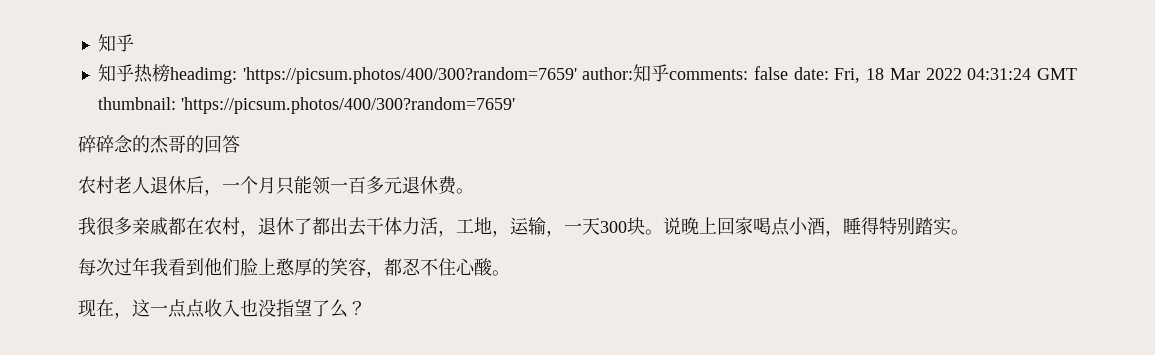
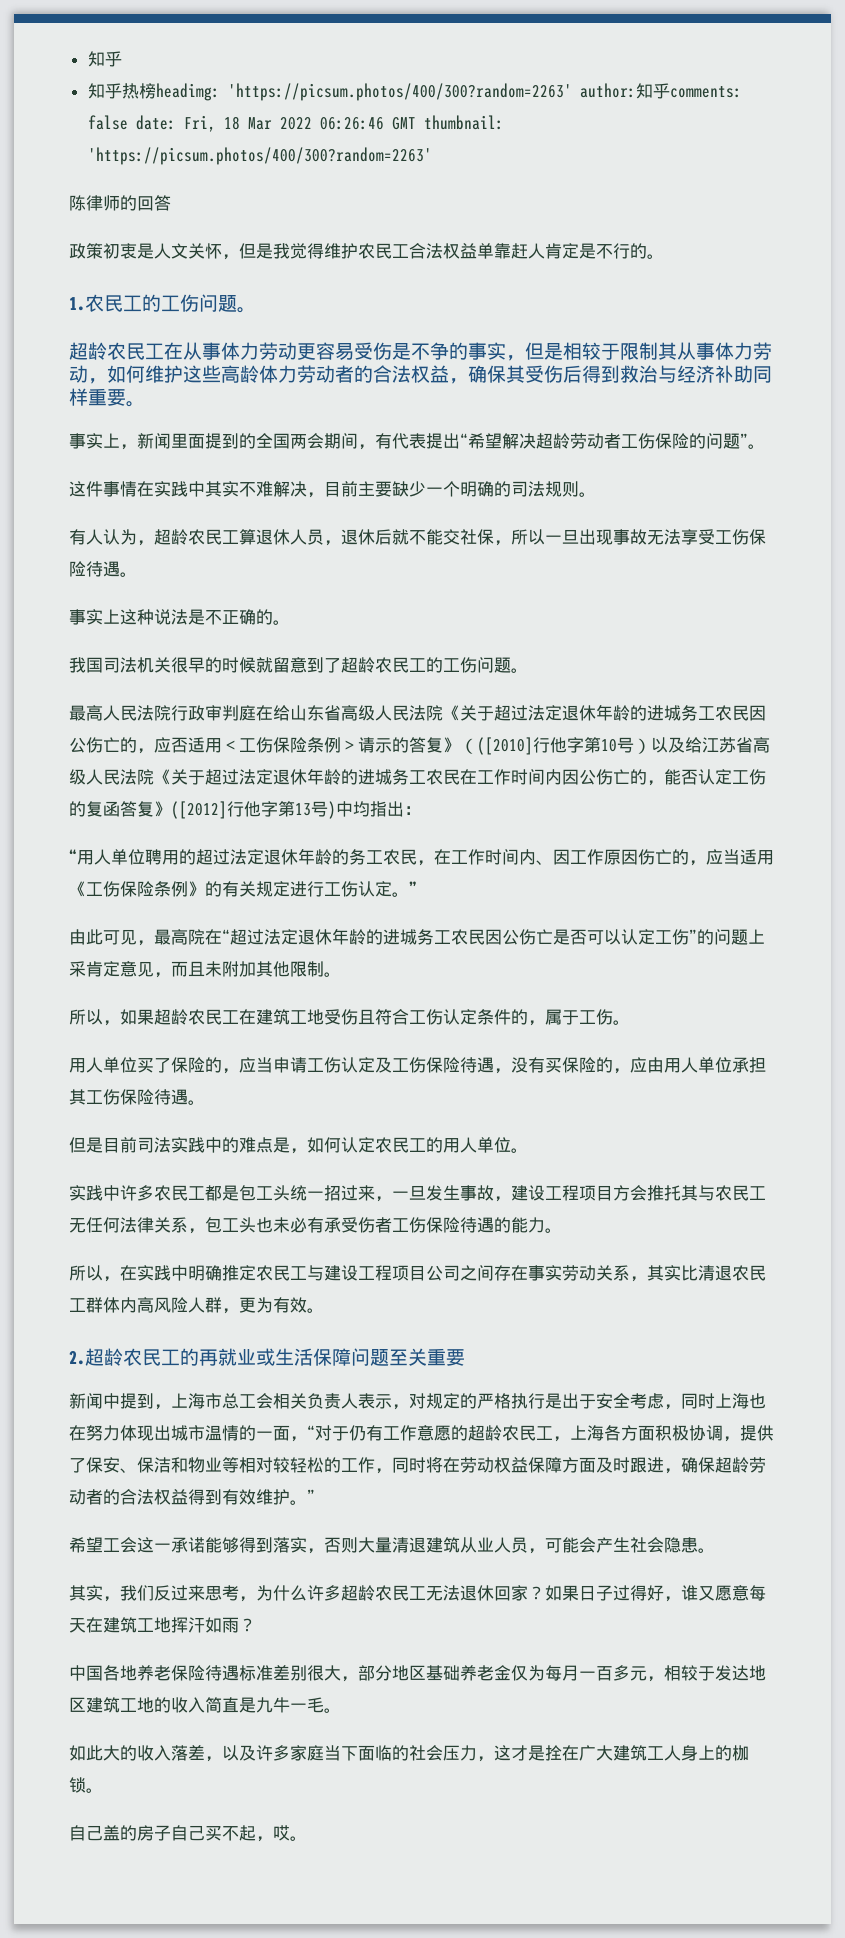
- 知乎热榜headimg: 'https://picsum.photos/400/300?random=7659' author:知乎comments: false date: Fri, 18 Mar 2022 04:31:24 GMT thumbnail: 'https://picsum.photos/400/300?random=7659'
- 碎碎念的杰哥的回答
- 农村老人退休后，一个月只能领一百多元退休费。
- 我很多亲戚都在农村，退休了都出去干体力活，工地，运输，一天300块。说晚上回家喝点小酒，睡得特别踏实。
- 每次过年我看到他们脸上憨厚的笑容，都忍不住心酸。
- 现在，这一点点收入也没指望了么？
+ 知乎热榜headimg: 'https://picsum.photos/400/300?random=2263' author:知乎comments: false date: Fri, 18 Mar 2022 06:26:46 GMT thumbnail: 'https://picsum.photos/400/300?random=2263'
+ 陈律师的回答
+ 政策初衷是人文关怀，但是我觉得维护农民工合法权益单靠赶人肯定是不行的。
+ 1.农民工的工伤问题。
+ 超龄农民工在从事体力劳动更容易受伤是不争的事实，但是相较于限制其从事体力劳动，如何维护这些高龄体力劳动者的合法权益，确保其受伤后得到救治与经济补助同样重要。
+ 事实上，新闻里面提到的全国两会期间，有代表提出“希望解决超龄劳动者工伤保险的问题”。
+ 这件事情在实践中其实不难解决，目前主要缺少一个明确的司法规则。
+ 有人认为，超龄农民工算退休人员，退休后就不能交社保，所以一旦出现事故无法享受工伤保险待遇。
+ 事实上这种说法是不正确的。
+ 我国司法机关很早的时候就留意到了超龄农民工的工伤问题。
+ 最高人民法院行政审判庭在给山东省高级人民法院《关于超过法定退休年龄的进城务工农民因公伤亡的，应否适用＜工伤保险条例＞请示的答复》（([2010]行他字第10号）以及给江苏省高级人民法院《关于超过法定退休年龄的进城务工农民在工作时间内因公伤亡的，能否认定工伤的复函答复》([2012]行他字第13号)中均指出：
+ “用人单位聘用的超过法定退休年龄的务工农民，在工作时间内、因工作原因伤亡的，应当适用《工伤保险条例》的有关规定进行工伤认定。”
+ 由此可见，最高院在“超过法定退休年龄的进城务工农民因公伤亡是否可以认定工伤”的问题上采肯定意见，而且未附加其他限制。
+ 所以，如果超龄农民工在建筑工地受伤且符合工伤认定条件的，属于工伤。
+ 用人单位买了保险的，应当申请工伤认定及工伤保险待遇，没有买保险的，应由用人单位承担其工伤保险待遇。
+ 但是目前司法实践中的难点是，如何认定农民工的用人单位。
+ 实践中许多农民工都是包工头统一招过来，一旦发生事故，建设工程项目方会推托其与农民工无任何法律关系，包工头也未必有承受伤者工伤保险待遇的能力。
+ 所以，在实践中明确推定农民工与建设工程项目公司之间存在事实劳动关系，其实比清退农民工群体内高风险人群，更为有效。
+ 2.超龄农民工的再就业或生活保障问题至关重要
+ 新闻中提到，上海市总工会相关负责人表示，对规定的严格执行是出于安全考虑，同时上海也在努力体现出城市温情的一面，“对于仍有工作意愿的超龄农民工，上海各方面积极协调，提供了保安、保洁和物业等相对较轻松的工作，同时将在劳动权益保障方面及时跟进，确保超龄劳动者的合法权益得到有效维护。”
+ 希望工会这一承诺能够得到落实，否则大量清退建筑从业人员，可能会产生社会隐患。
+ 其实，我们反过来思考，为什么许多超龄农民工无法退休回家？如果日子过得好，谁又愿意每天在建筑工地挥汗如雨？
+ 中国各地养老保险待遇标准差别很大，部分地区基础养老金仅为每月一百多元，相较于发达地区建筑工地的收入简直是九牛一毛。
+ 如此大的收入落差，以及许多家庭当下面临的社会压力，这才是拴在广大建筑工人身上的枷锁。
+ 自己盖的房子自己买不起，哎。

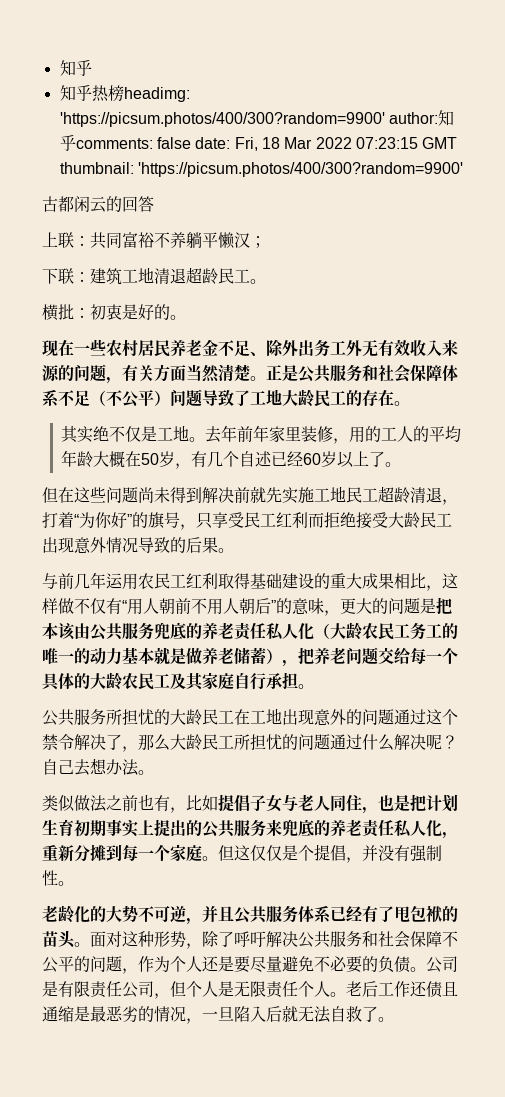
- 知乎热榜headimg: 'https://picsum.photos/400/300?random=2263' author:知乎comments: false date: Fri, 18 Mar 2022 06:26:46 GMT thumbnail: 'https://picsum.photos/400/300?random=2263'
- 陈律师的回答
+ 知乎热榜headimg: 'https://picsum.photos/400/300?random=9900' author:知乎comments: false date: Fri, 18 Mar 2022 07:23:15 GMT thumbnail: 'https://picsum.photos/400/300?random=9900'
+ 古都闲云的回答
- 政策初衷是人文关怀，但是我觉得维护农民工合法权益单靠赶人肯定是不行的。
- 1.农民工的工伤问题。
- 超龄农民工在从事体力劳动更容易受伤是不争的事实，但是相较于限制其从事体力劳动，如何维护这些高龄体力劳动者的合法权益，确保其受伤后得到救治与经济补助同样重要。
- 事实上，新闻里面提到的全国两会期间，有代表提出“希望解决超龄劳动者工伤保险的问题”。
- 这件事情在实践中其实不难解决，目前主要缺少一个明确的司法规则。
- 有人认为，超龄农民工算退休人员，退休后就不能交社保，所以一旦出现事故无法享受工伤保险待遇。
- 事实上这种说法是不正确的。
- 我国司法机关很早的时候就留意到了超龄农民工的工伤问题。
- 最高人民法院行政审判庭在给山东省高级人民法院《关于超过法定退休年龄的进城务工农民因公伤亡的，应否适用＜工伤保险条例＞请示的答复》（([2010]行他字第10号）以及给江苏省高级人民法院《关于超过法定退休年龄的进城务工农民在工作时间内因公伤亡的，能否认定工伤的复函答复》([2012]行他字第13号)中均指出：
- “用人单位聘用的超过法定退休年龄的务工农民，在工作时间内、因工作原因伤亡的，应当适用《工伤保险条例》的有关规定进行工伤认定。”
- 由此可见，最高院在“超过法定退休年龄的进城务工农民因公伤亡是否可以认定工伤”的问题上采肯定意见，而且未附加其他限制。
- 所以，如果超龄农民工在建筑工地受伤且符合工伤认定条件的，属于工伤。
- 用人单位买了保险的，应当申请工伤认定及工伤保险待遇，没有买保险的，应由用人单位承担其工伤保险待遇。
- 但是目前司法实践中的难点是，如何认定农民工的用人单位。
- 实践中许多农民工都是包工头统一招过来，一旦发生事故，建设工程项目方会推托其与农民工无任何法律关系，包工头也未必有承受伤者工伤保险待遇的能力。
- 所以，在实践中明确推定农民工与建设工程项目公司之间存在事实劳动关系，其实比清退农民工群体内高风险人群，更为有效。
- 2.超龄农民工的再就业或生活保障问题至关重要
- 新闻中提到，上海市总工会相关负责人表示，对规定的严格执行是出于安全考虑，同时上海也在努力体现出城市温情的一面，“对于仍有工作意愿的超龄农民工，上海各方面积极协调，提供了保安、保洁和物业等相对较轻松的工作，同时将在劳动权益保障方面及时跟进，确保超龄劳动者的合法权益得到有效维护。”
- 希望工会这一承诺能够得到落实，否则大量清退建筑从业人员，可能会产生社会隐患。
- 其实，我们反过来思考，为什么许多超龄农民工无法退休回家？如果日子过得好，谁又愿意每天在建筑工地挥汗如雨？
- 中国各地养老保险待遇标准差别很大，部分地区基础养老金仅为每月一百多元，相较于发达地区建筑工地的收入简直是九牛一毛。
- 如此大的收入落差，以及许多家庭当下面临的社会压力，这才是拴在广大建筑工人身上的枷锁。
- 自己盖的房子自己买不起，哎。
+ 上联：共同富裕不养躺平懒汉；
+ 下联：建筑工地清退超龄民工。
+ 横批：初衷是好的。
+ 现在一些农村居民养老金不足、除外出务工外无有效收入来源的问题，有关方面当然清楚。正是公共服务和社会保障体系不足（不公平）问题导致了工地大龄民工的存在。
+ 其实绝不仅是工地。去年前年家里装修，用的工人的平均年龄大概在50岁，有几个自述已经60岁以上了。
+ 但在这些问题尚未得到解决前就先实施工地民工超龄清退，打着“为你好”的旗号，只享受民工红利而拒绝接受大龄民工出现意外情况导致的后果。
+ 与前几年运用农民工红利取得基础建设的重大成果相比，这样做不仅有“用人朝前不用人朝后”的意味，更大的问题是把本该由公共服务兜底的养老责任私人化（大龄农民工务工的唯一的动力基本就是做养老储蓄），把养老问题交给每一个具体的大龄农民工及其家庭自行承担。
+ 公共服务所担忧的大龄民工在工地出现意外的问题通过这个禁令解决了，那么大龄民工所担忧的问题通过什么解决呢？自己去想办法。
+ 类似做法之前也有，比如提倡子女与老人同住，也是把计划生育初期事实上提出的公共服务来兜底的养老责任私人化，重新分摊到每一个家庭。但这仅仅是个提倡，并没有强制性。
+ 老龄化的大势不可逆，并且公共服务体系已经有了甩包袱的苗头。面对这种形势，除了呼吁解决公共服务和社会保障不公平的问题，作为个人还是要尽量避免不必要的负债。公司是有限责任公司，但个人是无限责任个人。老后工作还债且通缩是最恶劣的情况，一旦陷入后就无法自救了。

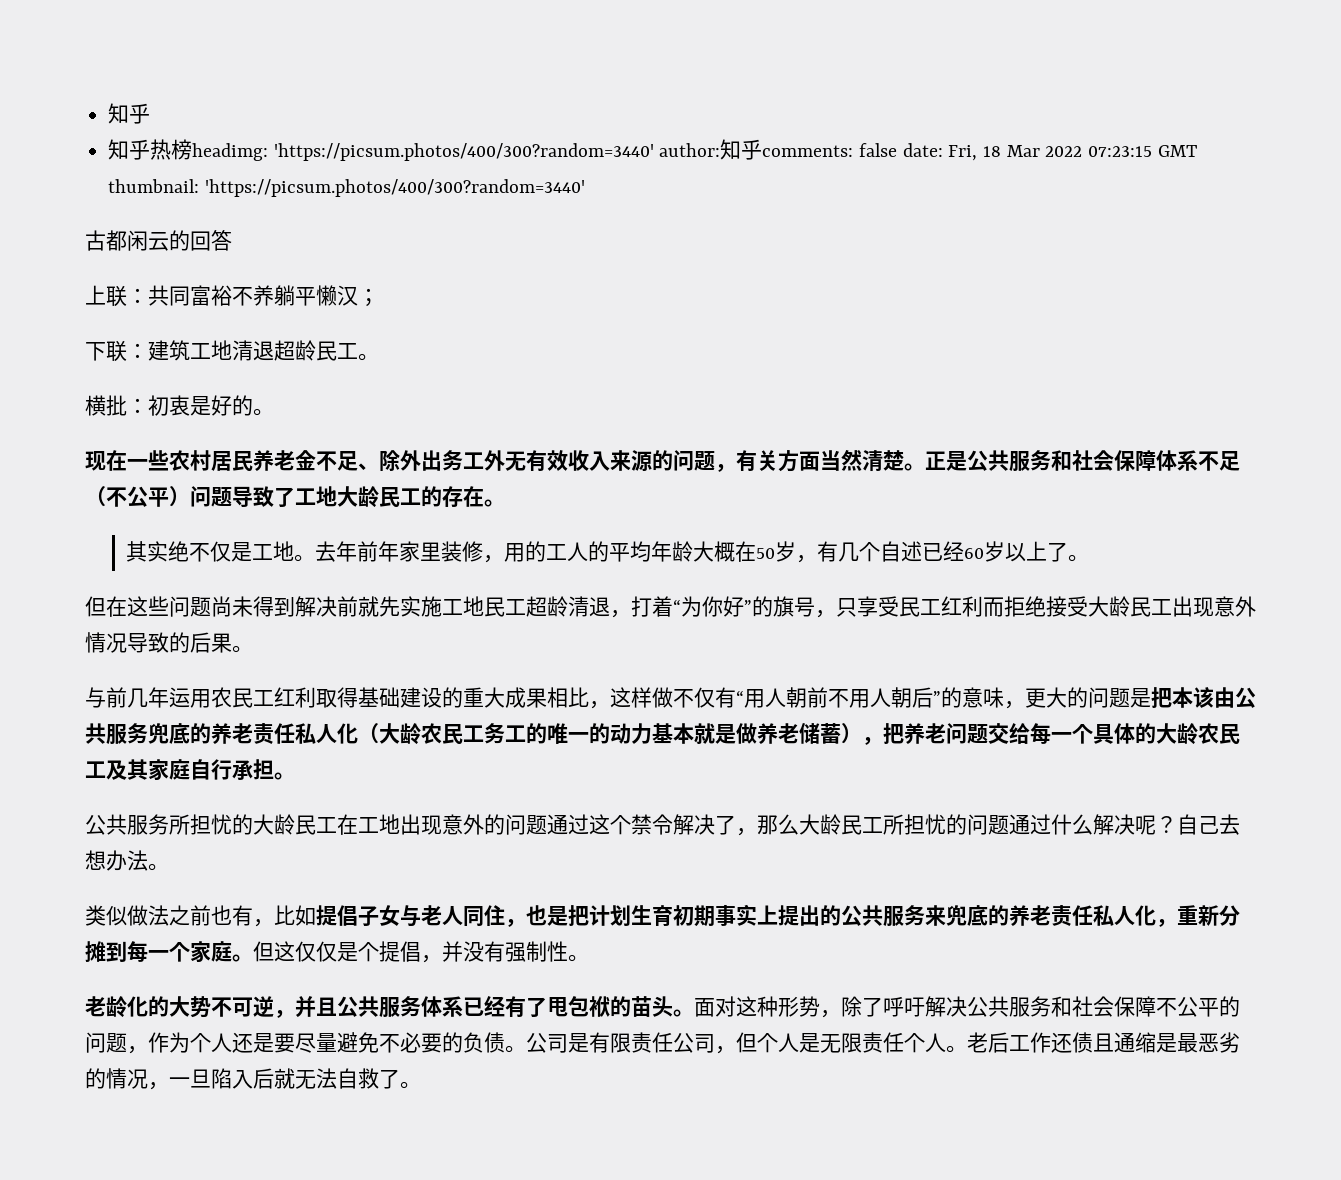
- 知乎热榜headimg: 'https://picsum.photos/400/300?random=9900' author:知乎comments: false date: Fri, 18 Mar 2022 07:23:15 GMT thumbnail: 'https://picsum.photos/400/300?random=9900'
+ 知乎热榜headimg: 'https://picsum.photos/400/300?random=3440' author:知乎comments: false date: Fri, 18 Mar 2022 07:23:15 GMT thumbnail: 'https://picsum.photos/400/300?random=3440'

